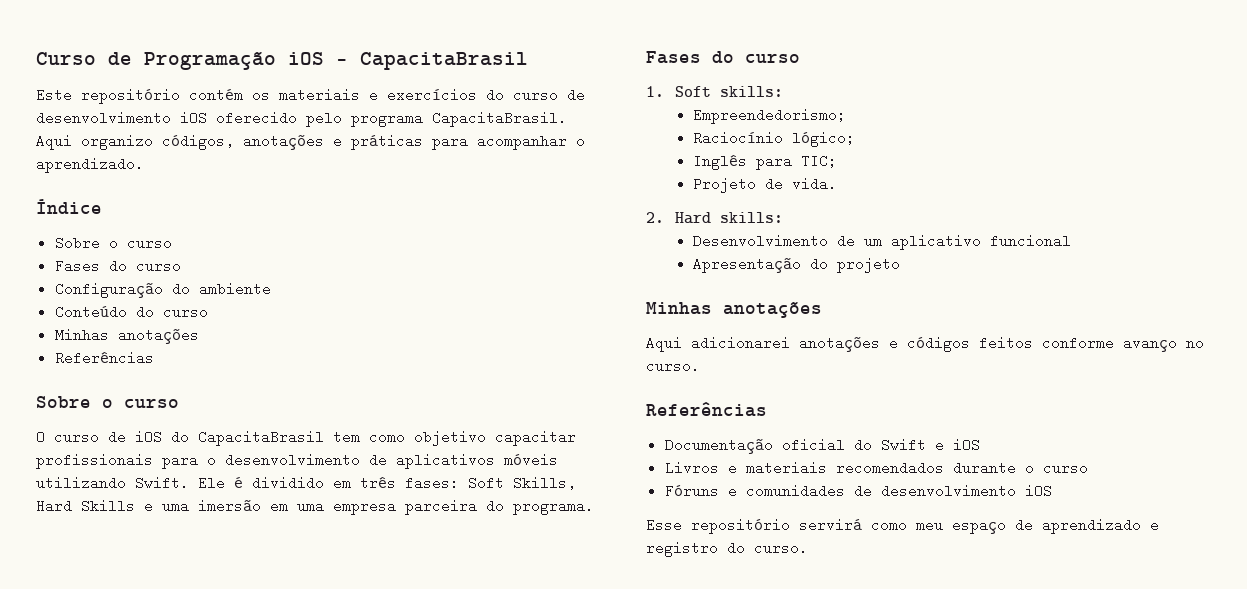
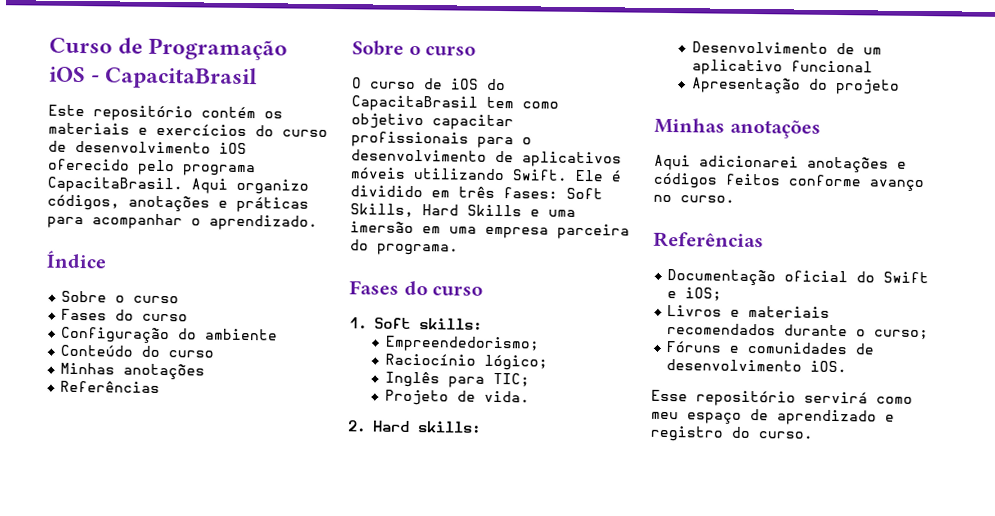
- Documentação oficial do Swift e iOS
+ Documentação oficial do Swift e iOS;
- Livros e materiais recomendados durante o curso
+ Livros e materiais recomendados durante o curso;
- Fóruns e comunidades de desenvolvimento iOS
+ Fóruns e comunidades de desenvolvimento iOS.

